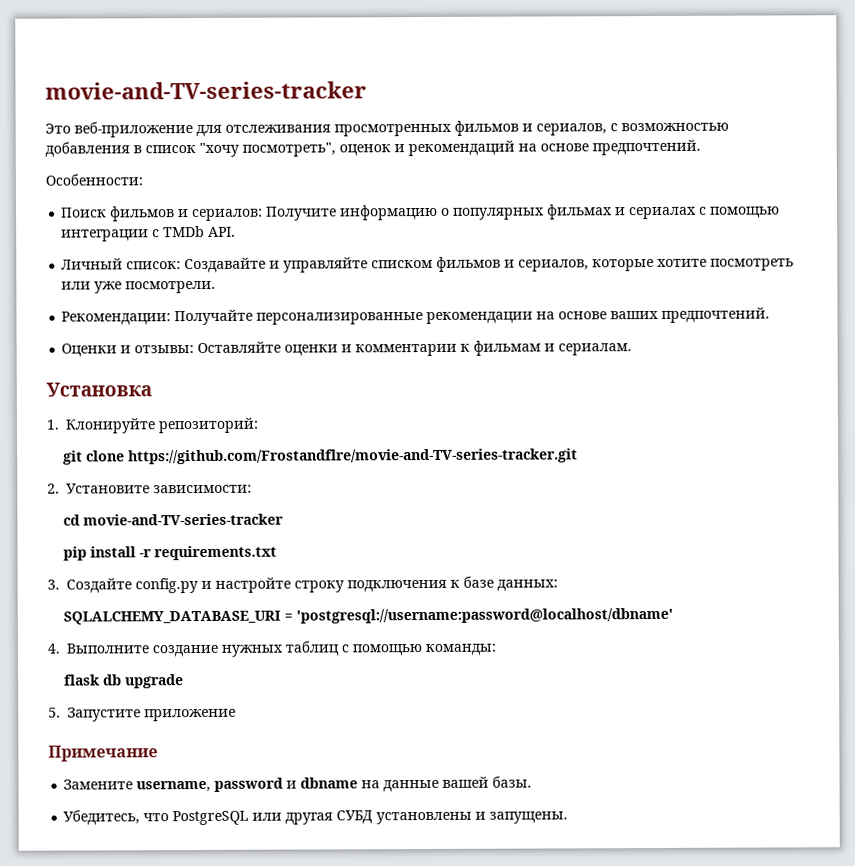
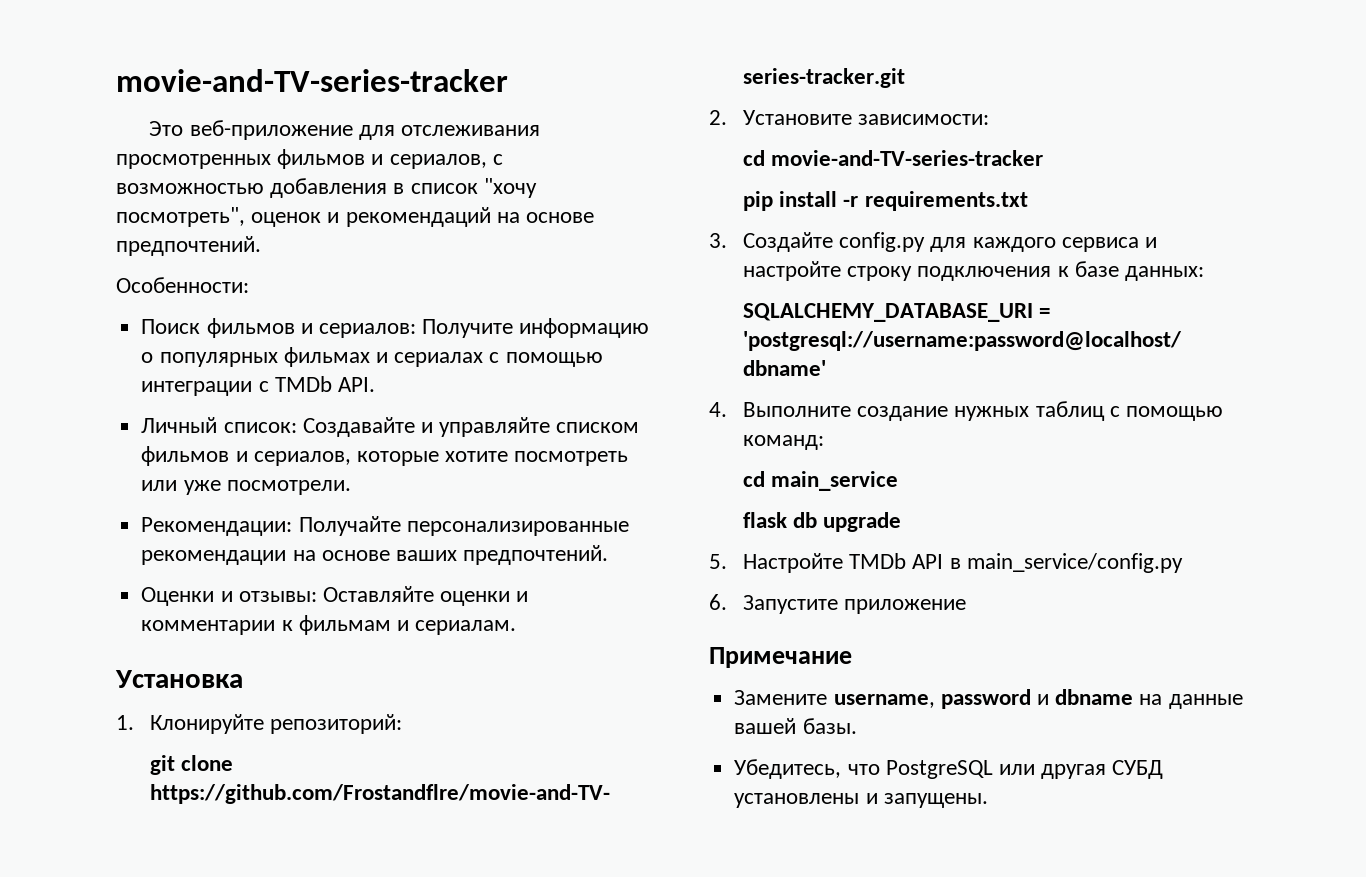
- 3. Создайте config.py и настройте строку подключения к базе данных:
+ 3. Создайте config.py для каждого сервиса и настройте строку подключения к базе данных:
- 4. Выполните создание нужных таблиц с помощью команды:
+ 4. Выполните создание нужных таблиц с помощью команд:
+ cd main_service
- 5. Запустите приложение
+ 5. Настройте TMDb API в main_service/config.py
+ 6. Запустите приложение

